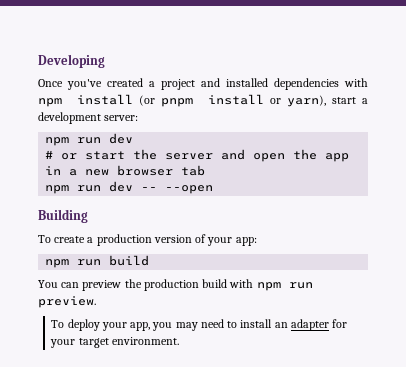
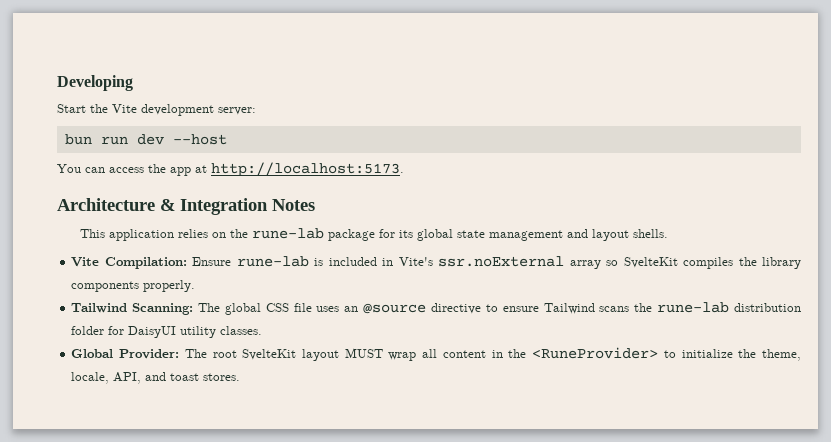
- Once you've created a project and installed dependencies with npm install (or pnpm install or yarn), start a development server:
- npm run dev
- # or start the server and open the app in a new browser tab
- npm run dev -- --open
- Building
- To create a production version of your app:
- npm run build
- You can preview the production build with npm run preview.
- To deploy your app, you may need to install an adapter for your target environment.
+ Start the Vite development server:
+ bun run dev --host
+ You can access the app at http://localhost:5173.
+ Architecture & Integration Notes
+ This application relies on the rune-lab package for its global state management and layout shells.
+ Vite Compilation: Ensure rune-lab is included in Vite's ssr.noExternal array so SvelteKit compiles the library components properly.
+ Tailwind Scanning: The global CSS file uses an @source directive to ensure Tailwind scans the rune-lab distribution folder for DaisyUI utility classes.
+ Global Provider: The root SvelteKit layout MUST wrap all content in the <RuneProvider> to initialize the theme, locale, API, and toast stores.

